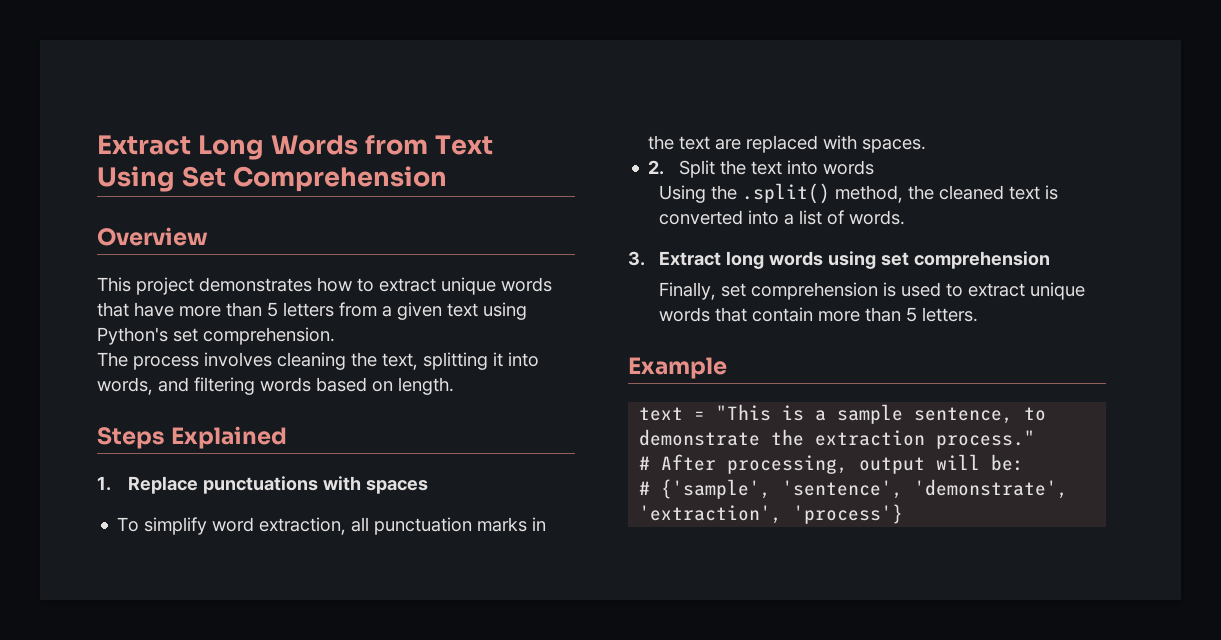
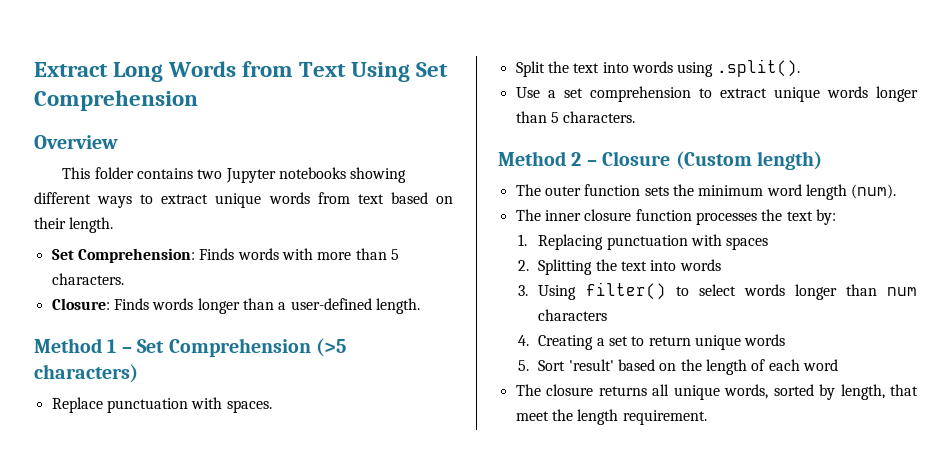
- This project demonstrates how to extract unique words that have more than 5 letters from a given text using Python's set comprehension.
- The process involves cleaning the text, splitting it into words, and filtering words based on length.
- Steps Explained
- 1. Replace punctuations with spaces
- To simplify word extraction, all punctuation marks in the text are replaced with spaces.
+ This folder contains two Jupyter notebooks showing different ways to extract unique words from text based on their length.
+ Set Comprehension: Finds words with more than 5 characters.
+ Closure: Finds words longer than a user-defined length.
+ Method 1 – Set Comprehension (>5 characters)
+ Replace punctuation with spaces.
- 2. Split the text into words
- Using the .split() method, the cleaned text is converted into a list of words.
- 3. Extract long words using set comprehension
- Finally, set comprehension is used to extract unique words that contain more than 5 letters.
- Example
- text = "This is a sample sentence, to demonstrate the extraction process."
- # After processing, output will be:
- # {'sample', 'sentence', 'demonstrate', 'extraction', 'process'}
+ Split the text into words using .split().
+ Use a set comprehension to extract unique words longer than 5 characters.
+ Method 2 – Closure (Custom length)
+ The outer function sets the minimum word length (num).
+ The inner closure function processes the text by:
+ 1. Replacing punctuation with spaces
+ 2. Splitting the text into words
+ 3. Using filter() to select words longer than num characters
+ 4. Creating a set to return unique words
+ 5. Sort 'result' based on the length of each word
+ The closure returns all unique words, sorted by length, that meet the length requirement.

